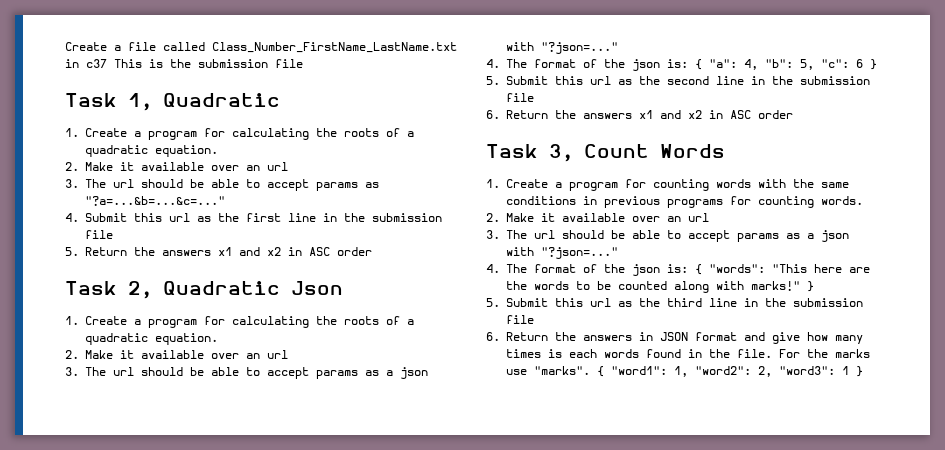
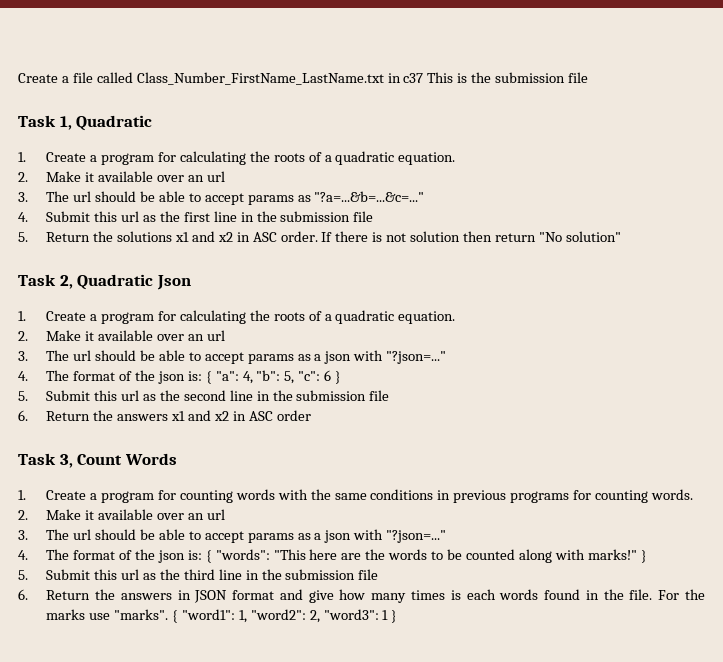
- 5. Return the answers x1 and x2 in ASC order
+ 5. Return the solutions x1 and x2 in ASC order. If there is not solution then return "No solution"

